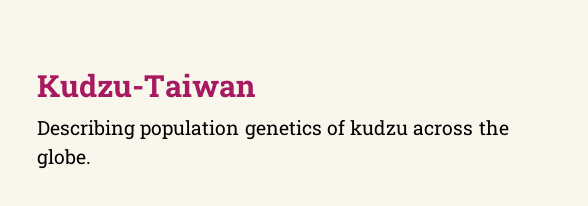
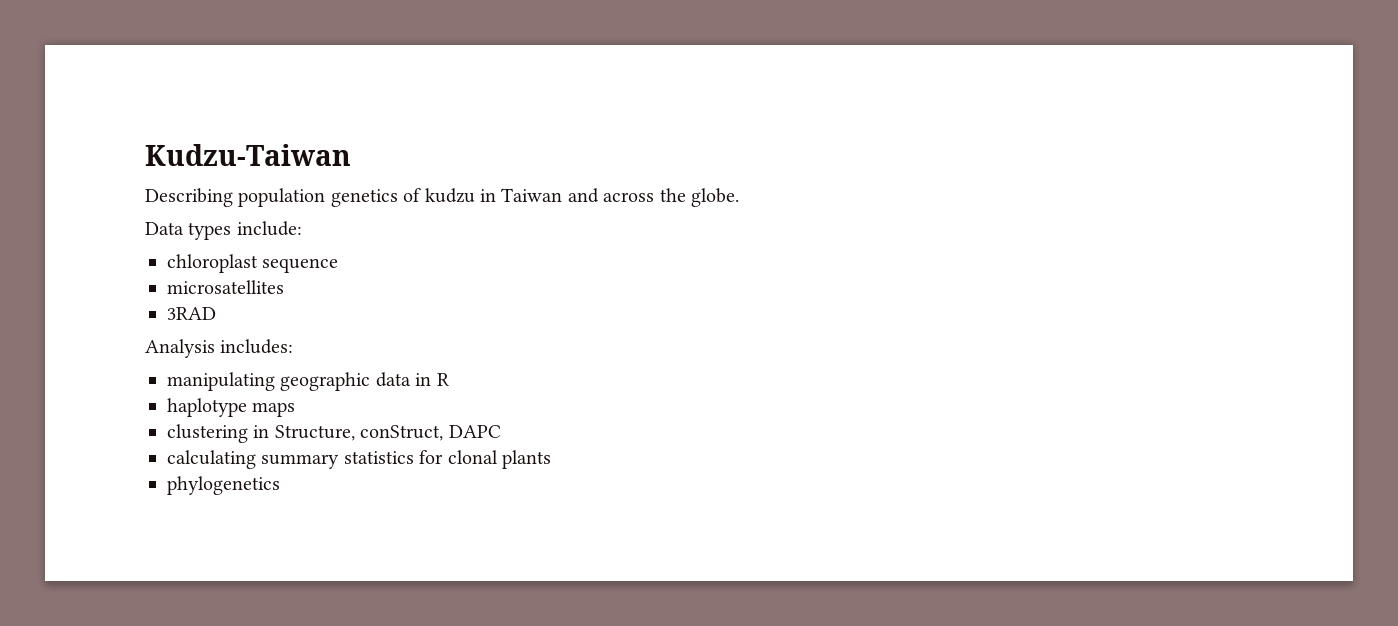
- Describing population genetics of kudzu across the globe.
+ Describing population genetics of kudzu in Taiwan and across the globe.
+ Data types include:
+ chloroplast sequence
+ microsatellites
+ 3RAD
+ Analysis includes:
+ manipulating geographic data in R
+ haplotype maps
+ clustering in Structure, conStruct, DAPC
+ calculating summary statistics for clonal plants
+ phylogenetics

